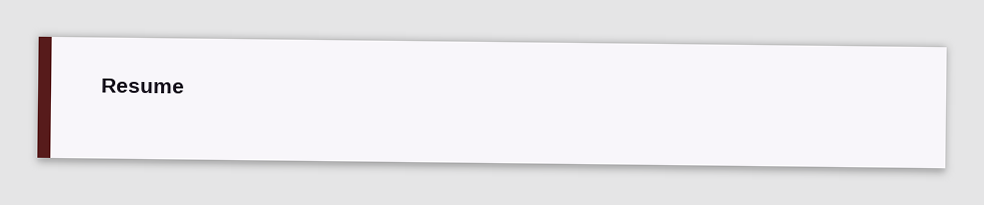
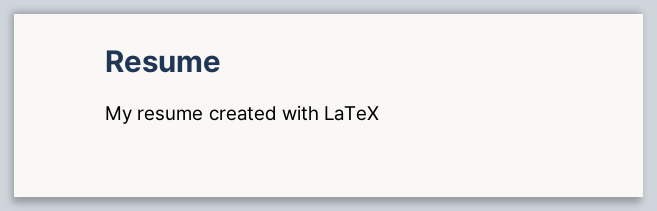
+ My resume created with LaTeX

